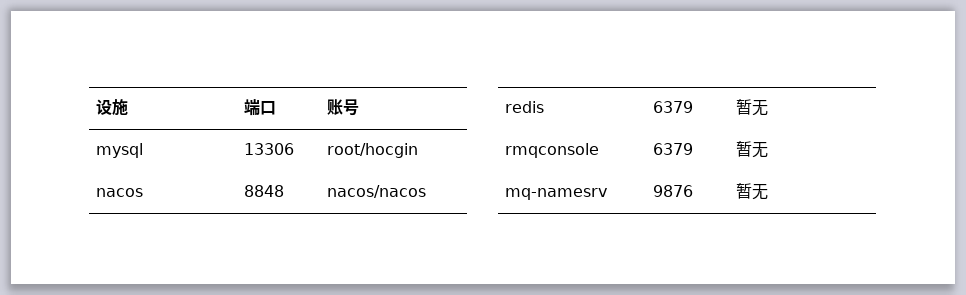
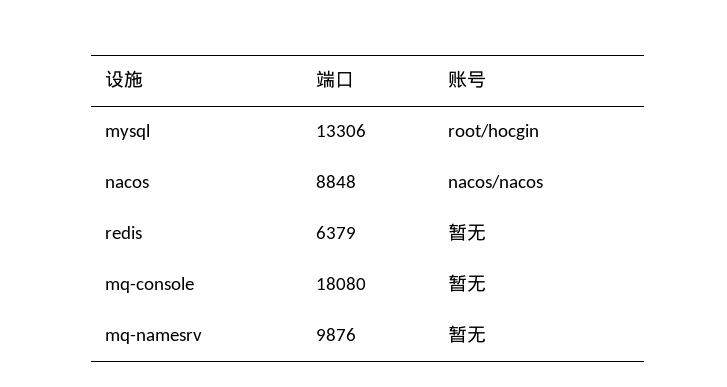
- rmqconsole | 6379 | 暂无
+ mq-console | 18080 | 暂无

